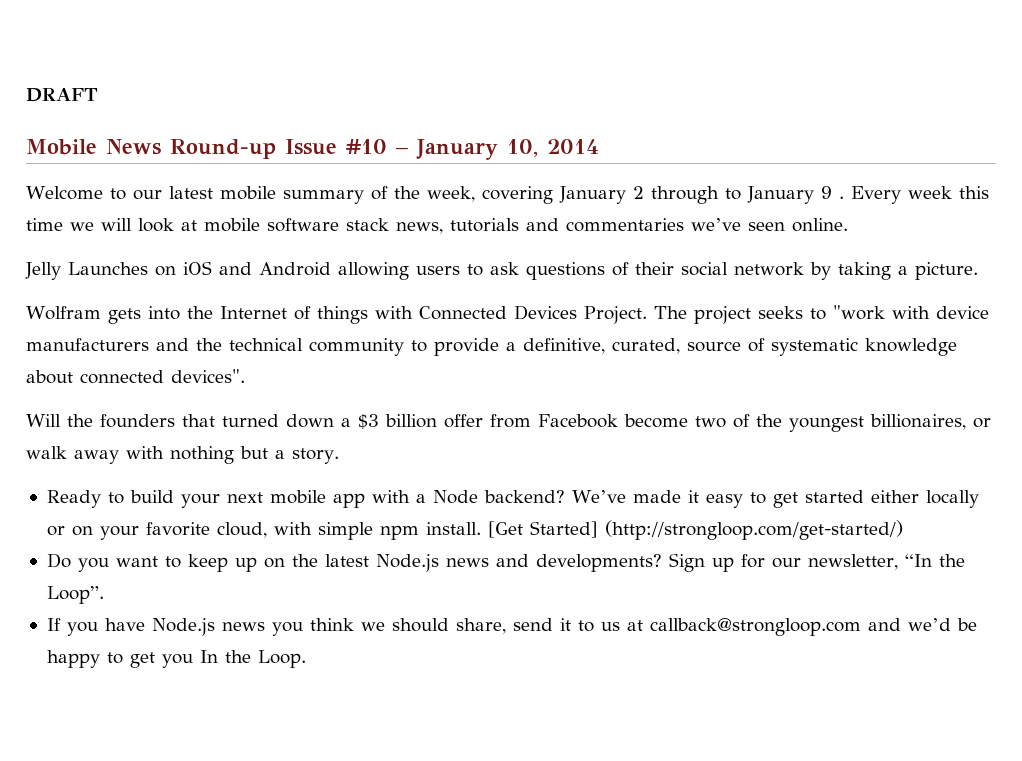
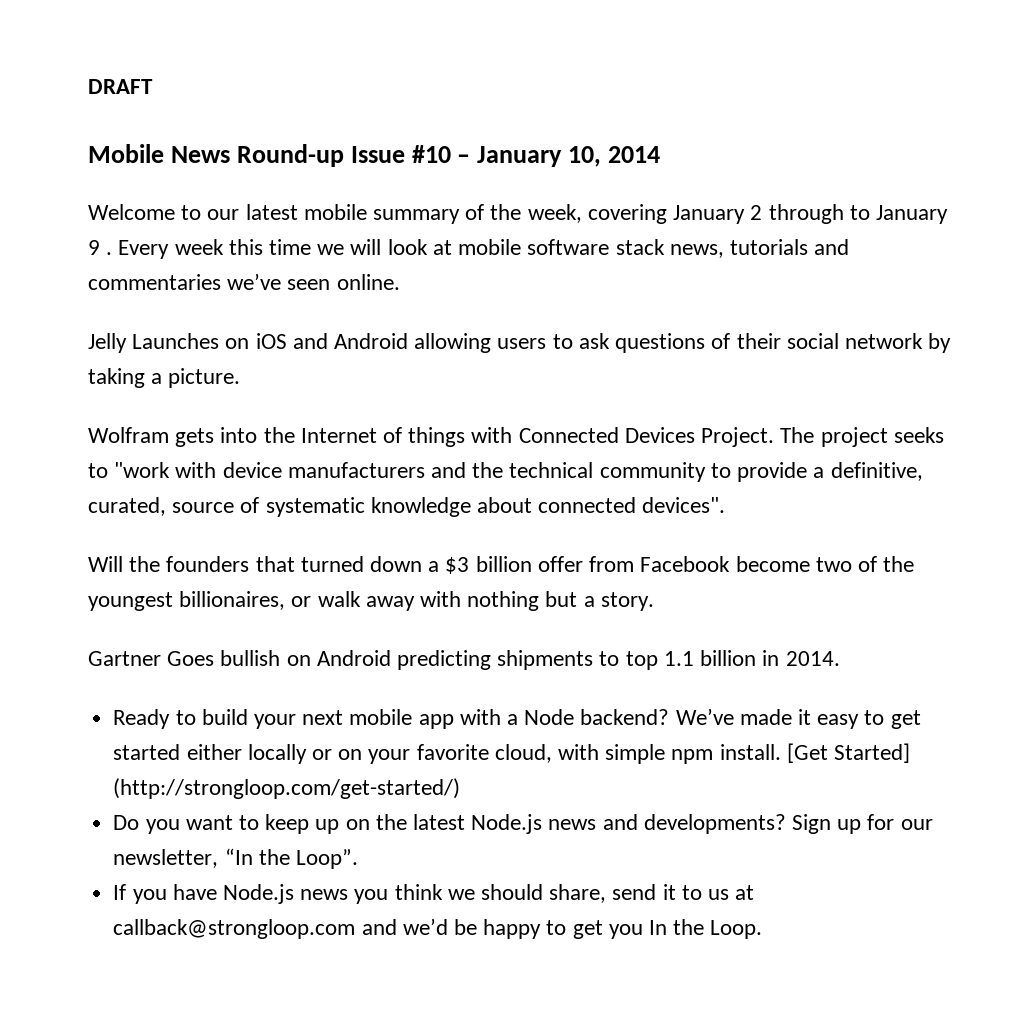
+ Gartner Goes bullish on Android predicting shipments to top 1.1 billion in 2014.

